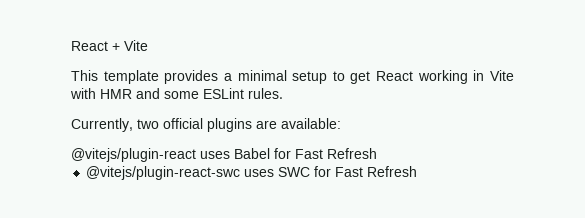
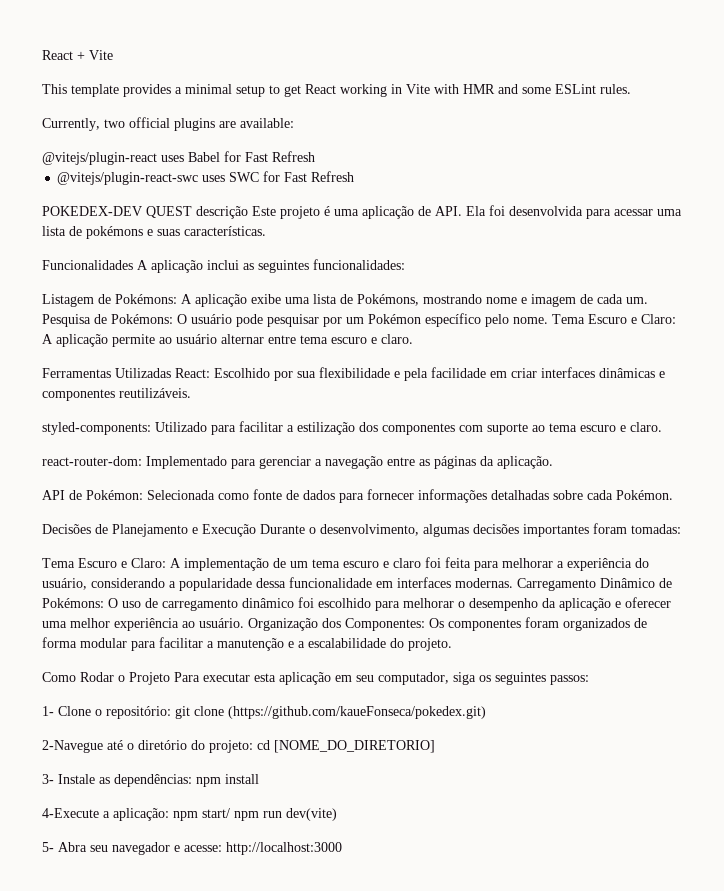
+ POKEDEX-DEV QUEST descrição Este projeto é uma aplicação de API. Ela foi desenvolvida para acessar uma lista de pokémons e suas características.
+ Funcionalidades A aplicação inclui as seguintes funcionalidades:
+ Listagem de Pokémons: A aplicação exibe uma lista de Pokémons, mostrando nome e imagem de cada um. Pesquisa de Pokémons: O usuário pode pesquisar por um Pokémon específico pelo nome. Tema Escuro e Claro: A aplicação permite ao usuário alternar entre tema escuro e claro.
+ Ferramentas Utilizadas React: Escolhido por sua flexibilidade e pela facilidade em criar interfaces dinâmicas e componentes reutilizáveis.
+ styled-components: Utilizado para facilitar a estilização dos componentes com suporte ao tema escuro e claro.
+ react-router-dom: Implementado para gerenciar a navegação entre as páginas da aplicação.
+ API de Pokémon: Selecionada como fonte de dados para fornecer informações detalhadas sobre cada Pokémon.
+ Decisões de Planejamento e Execução Durante o desenvolvimento, algumas decisões importantes foram tomadas:
+ Tema Escuro e Claro: A implementação de um tema escuro e claro foi feita para melhorar a experiência do usuário, considerando a popularidade dessa funcionalidade em interfaces modernas. Carregamento Dinâmico de Pokémons: O uso de carregamento dinâmico foi escolhido para melhorar o desempenho da aplicação e oferecer uma melhor experiência ao usuário. Organização dos Componentes: Os componentes foram organizados de forma modular para facilitar a manutenção e a escalabilidade do projeto.
+ Como Rodar o Projeto Para executar esta aplicação em seu computador, siga os seguintes passos:
+ 1- Clone o repositório: git clone (https://github.com/kaueFonseca/pokedex.git)
+ 2-Navegue até o diretório do projeto: cd [NOME_DO_DIRETORIO]
+ 3- Instale as dependências: npm install
+ 4-Execute a aplicação: npm start/ npm run dev(vite)
+ 5- Abra seu navegador e acesse: http://localhost:3000

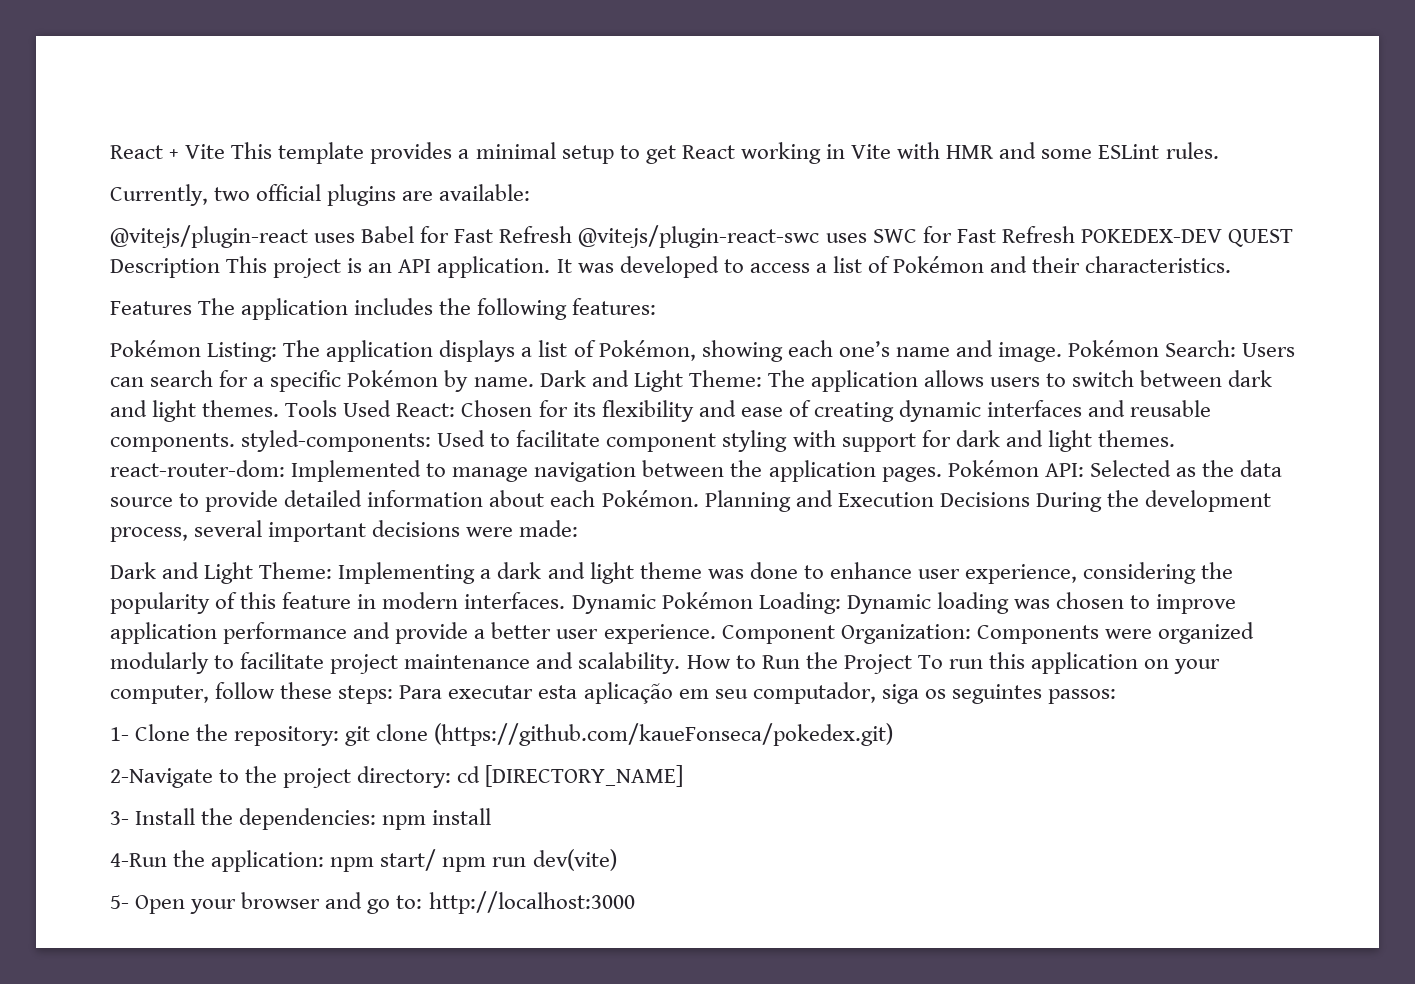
- React + Vite
- This template provides a minimal setup to get React working in Vite with HMR and some ESLint rules.
+ React + Vite This template provides a minimal setup to get React working in Vite with HMR and some ESLint rules.
- @vitejs/plugin-react uses Babel for Fast Refresh
- @vitejs/plugin-react-swc uses SWC for Fast Refresh
- POKEDEX-DEV QUEST descrição Este projeto é uma aplicação de API. Ela foi desenvolvida para acessar uma lista de pokémons e suas características.
- Funcionalidades A aplicação inclui as seguintes funcionalidades:
- Listagem de Pokémons: A aplicação exibe uma lista de Pokémons, mostrando nome e imagem de cada um. Pesquisa de Pokémons: O usuário pode pesquisar por um Pokémon específico pelo nome. Tema Escuro e Claro: A aplicação permite ao usuário alternar entre tema escuro e claro.
- Ferramentas Utilizadas React: Escolhido por sua flexibilidade e pela facilidade em criar interfaces dinâmicas e componentes reutilizáveis.
- styled-components: Utilizado para facilitar a estilização dos componentes com suporte ao tema escuro e claro.
- react-router-dom: Implementado para gerenciar a navegação entre as páginas da aplicação.
- API de Pokémon: Selecionada como fonte de dados para fornecer informações detalhadas sobre cada Pokémon.
- Decisões de Planejamento e Execução Durante o desenvolvimento, algumas decisões importantes foram tomadas:
- Tema Escuro e Claro: A implementação de um tema escuro e claro foi feita para melhorar a experiência do usuário, considerando a popularidade dessa funcionalidade em interfaces modernas. Carregamento Dinâmico de Pokémons: O uso de carregamento dinâmico foi escolhido para melhorar o desempenho da aplicação e oferecer uma melhor experiência ao usuário. Organização dos Componentes: Os componentes foram organizados de forma modular para facilitar a manutenção e a escalabilidade do projeto.
- Como Rodar o Projeto Para executar esta aplicação em seu computador, siga os seguintes passos:
+ @vitejs/plugin-react uses Babel for Fast Refresh @vitejs/plugin-react-swc uses SWC for Fast Refresh POKEDEX-DEV QUEST Description This project is an API application. It was developed to access a list of Pokémon and their characteristics.
+ Features The application includes the following features:
+ Pokémon Listing: The application displays a list of Pokémon, showing each one’s name and image. Pokémon Search: Users can search for a specific Pokémon by name. Dark and Light Theme: The application allows users to switch between dark and light themes. Tools Used React: Chosen for its flexibility and ease of creating dynamic interfaces and reusable components. styled-components: Used to facilitate component styling with support for dark and light themes. react-router-dom: Implemented to manage navigation between the application pages. Pokémon API: Selected as the data source to provide detailed information about each Pokémon. Planning and Execution Decisions During the development process, several important decisions were made:
+ Dark and Light Theme: Implementing a dark and light theme was done to enhance user experience, considering the popularity of this feature in modern interfaces. Dynamic Pokémon Loading: Dynamic loading was chosen to improve application performance and provide a better user experience. Component Organization: Components were organized modularly to facilitate project maintenance and scalability. How to Run the Project To run this application on your computer, follow these steps: Para executar esta aplicação em seu computador, siga os seguintes passos:
- 1- Clone o repositório: git clone (https://github.com/kaueFonseca/pokedex.git)
+ 1- Clone the repository: git clone (https://github.com/kaueFonseca/pokedex.git)
- 2-Navegue até o diretório do projeto: cd [NOME_DO_DIRETORIO]
- 3- Instale as dependências: npm install
+ 2-Navigate to the project directory: cd [DIRECTORY_NAME]
+ 3- Install the dependencies: npm install
- 4-Execute a aplicação: npm start/ npm run dev(vite)
+ 4-Run the application: npm start/ npm run dev(vite)
- 5- Abra seu navegador e acesse: http://localhost:3000
+ 5- Open your browser and go to: http://localhost:3000

